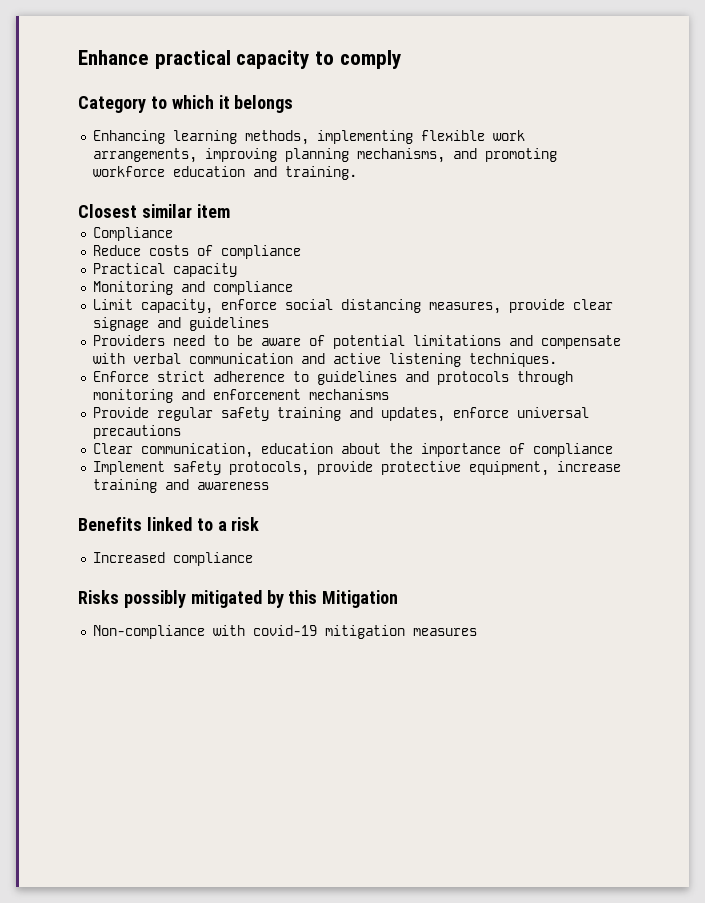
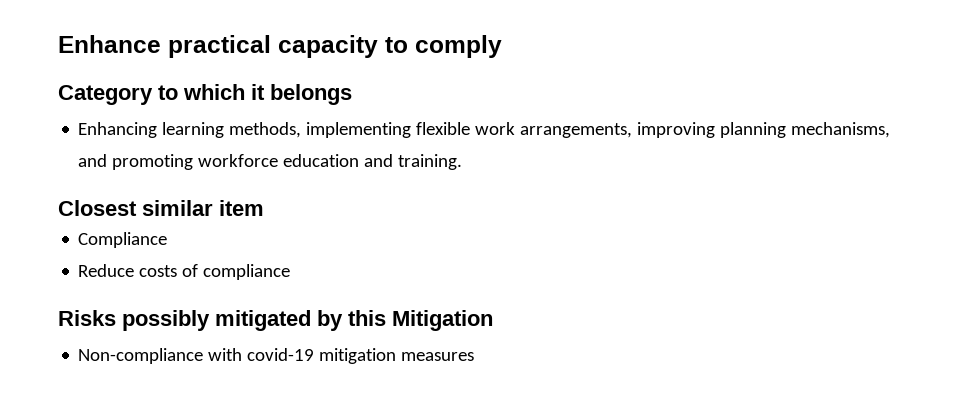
- Practical capacity
- Monitoring and compliance
- Limit capacity, enforce social distancing measures, provide clear signage and guidelines
- Providers need to be aware of potential limitations and compensate with verbal communication and active listening techniques.
- Enforce strict adherence to guidelines and protocols through monitoring and enforcement mechanisms
- Provide regular safety training and updates, enforce universal precautions
- Clear communication, education about the importance of compliance
- Implement safety protocols, provide protective equipment, increase training and awareness
- Benefits linked to a risk
- Increased compliance

